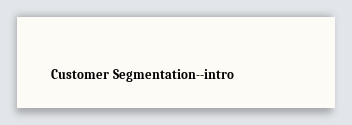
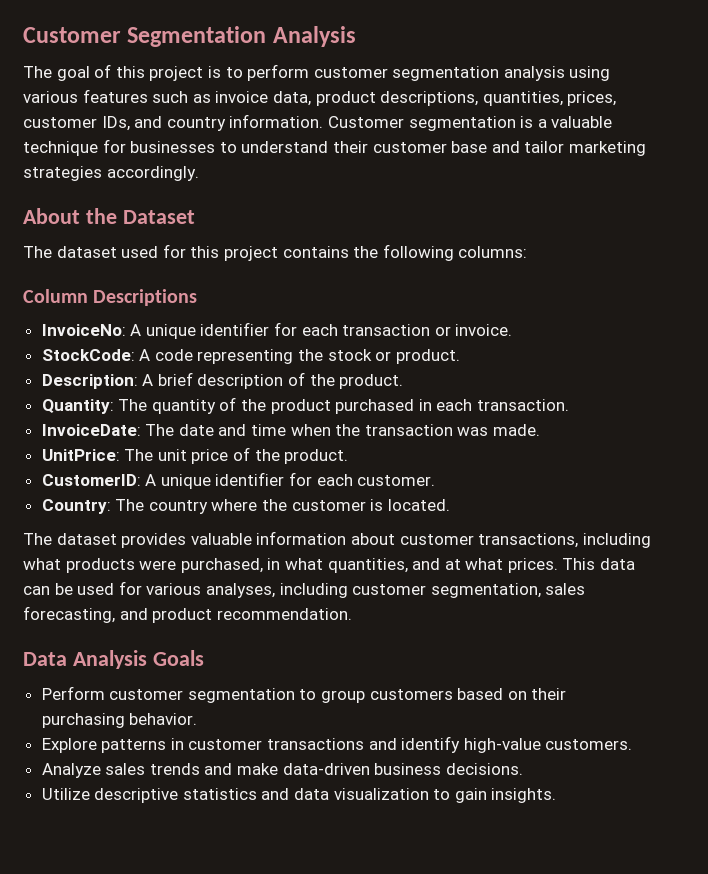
- Customer Segmentation--intro
+ Customer Segmentation Analysis
+ The goal of this project is to perform customer segmentation analysis using various features such as invoice data, product descriptions, quantities, prices, customer IDs, and country information. Customer segmentation is a valuable technique for businesses to understand their customer base and tailor marketing strategies accordingly.
+ About the Dataset
+ The dataset used for this project contains the following columns:
+ Column Descriptions
+ InvoiceNo: A unique identifier for each transaction or invoice.
+ StockCode: A code representing the stock or product.
+ Description: A brief description of the product.
+ Quantity: The quantity of the product purchased in each transaction.
+ InvoiceDate: The date and time when the transaction was made.
+ UnitPrice: The unit price of the product.
+ CustomerID: A unique identifier for each customer.
+ Country: The country where the customer is located.
+ The dataset provides valuable information about customer transactions, including what products were purchased, in what quantities, and at what prices. This data can be used for various analyses, including customer segmentation, sales forecasting, and product recommendation.
+ Data Analysis Goals
+ Perform customer segmentation to group customers based on their purchasing behavior.
+ Explore patterns in customer transactions and identify high-value customers.
+ Analyze sales trends and make data-driven business decisions.
+ Utilize descriptive statistics and data visualization to gain insights.

